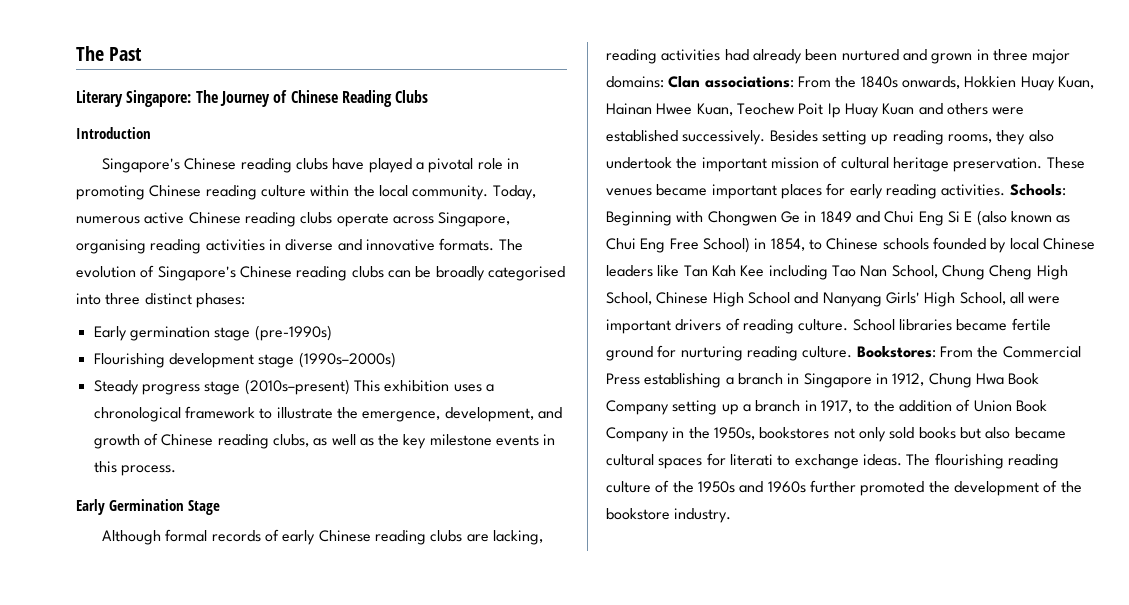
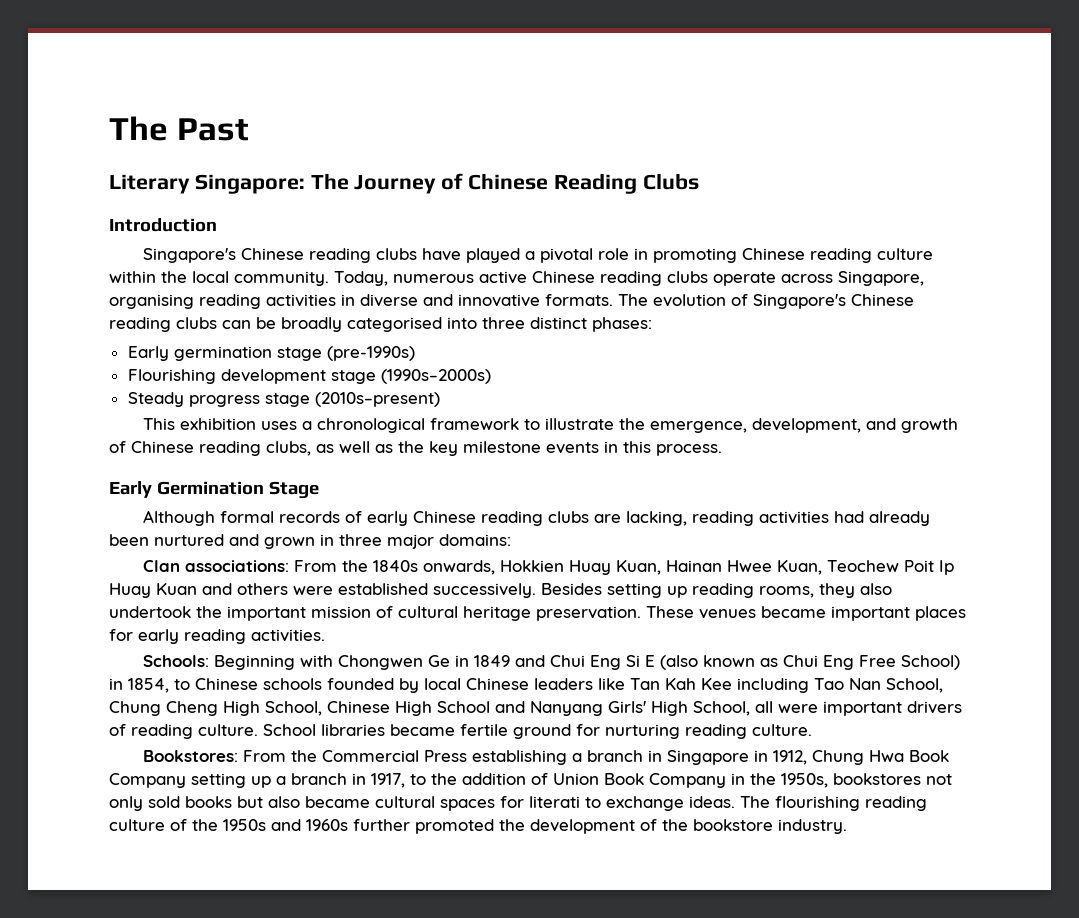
- Steady progress stage (2010s–present) This exhibition uses a chronological framework to illustrate the emergence, development, and growth of Chinese reading clubs, as well as the key milestone events in this process.
+ Steady progress stage (2010s–present)
+ This exhibition uses a chronological framework to illustrate the emergence, development, and growth of Chinese reading clubs, as well as the key milestone events in this process.
- Although formal records of early Chinese reading clubs are lacking, reading activities had already been nurtured and grown in three major domains: Clan associations: From the 1840s onwards, Hokkien Huay Kuan, Hainan Hwee Kuan, Teochew Poit Ip Huay Kuan and others were established successively.
+ Although formal records of early Chinese reading clubs are lacking, reading activities had already been nurtured and grown in three major domains:
+ Clan associations: From the 1840s onwards, Hokkien Huay Kuan, Hainan Hwee Kuan, Teochew Poit Ip Huay Kuan and others were established successively.
- These venues became important places for early reading activities. Schools:
+ These venues became important places for early reading activities.
+ Schools:
- School libraries became fertile ground for nurturing reading culture. Bookstores: From the Commercial Press establishing a branch in Singapore in 1912, Chung Hwa Book Company setting up a branch in 1917, to the addition of Union Book Company in the 1950s, bookstores not only sold books but also became cultural spaces for literati to exchange ideas.
+ School libraries became fertile ground for nurturing reading culture.
+ Bookstores: From the Commercial Press establishing a branch in Singapore in 1912, Chung Hwa Book Company setting up a branch in 1917, to the addition of Union Book Company in the 1950s, bookstores not only sold books but also became cultural spaces for literati to exchange ideas.

